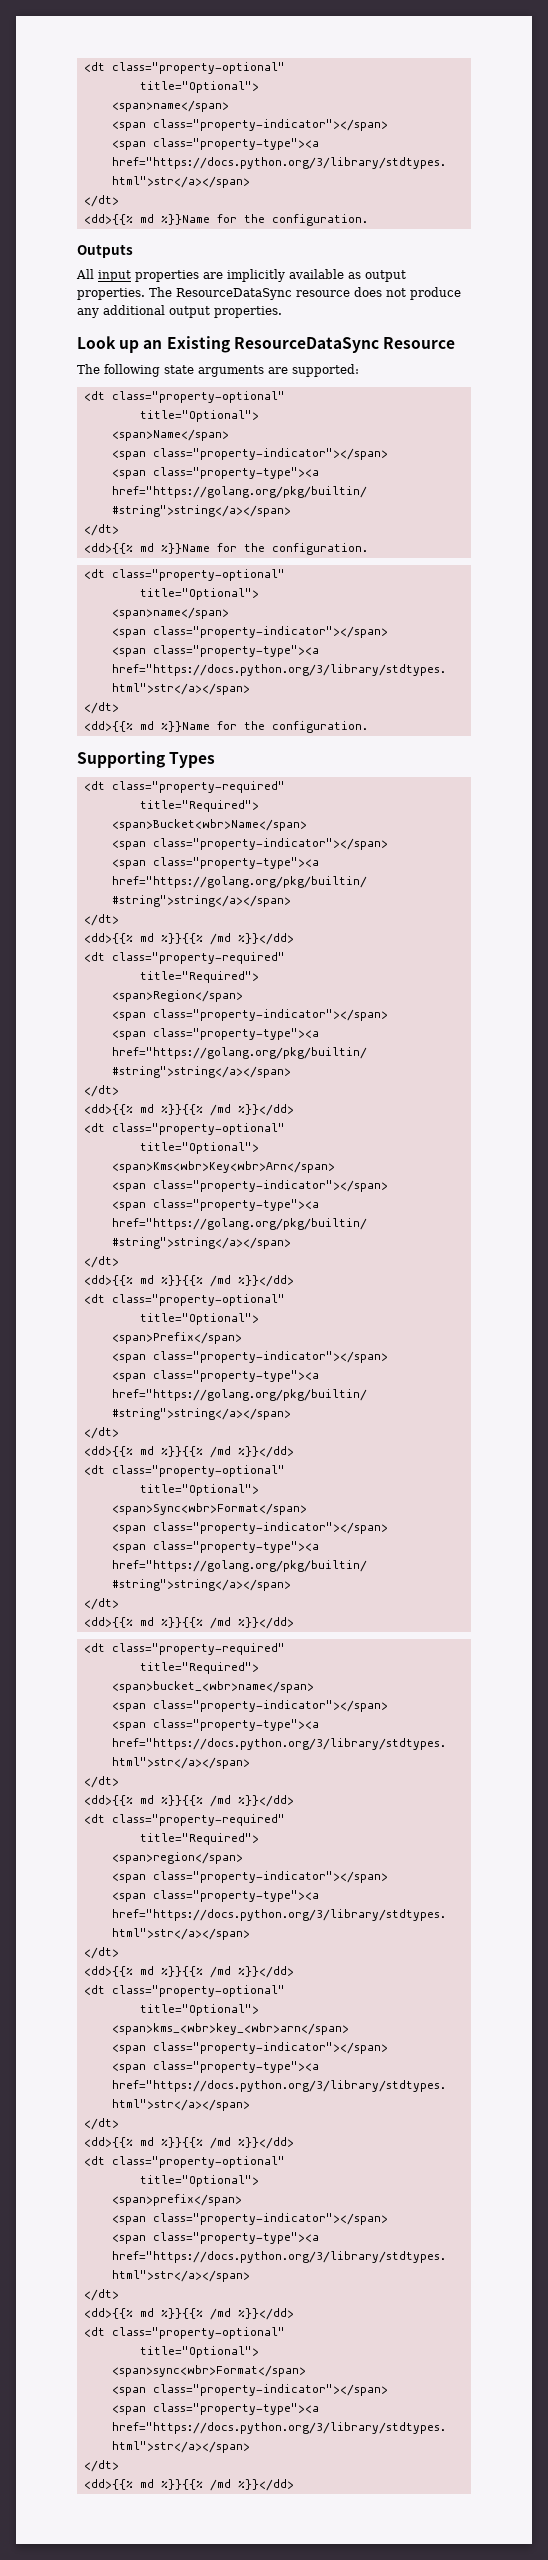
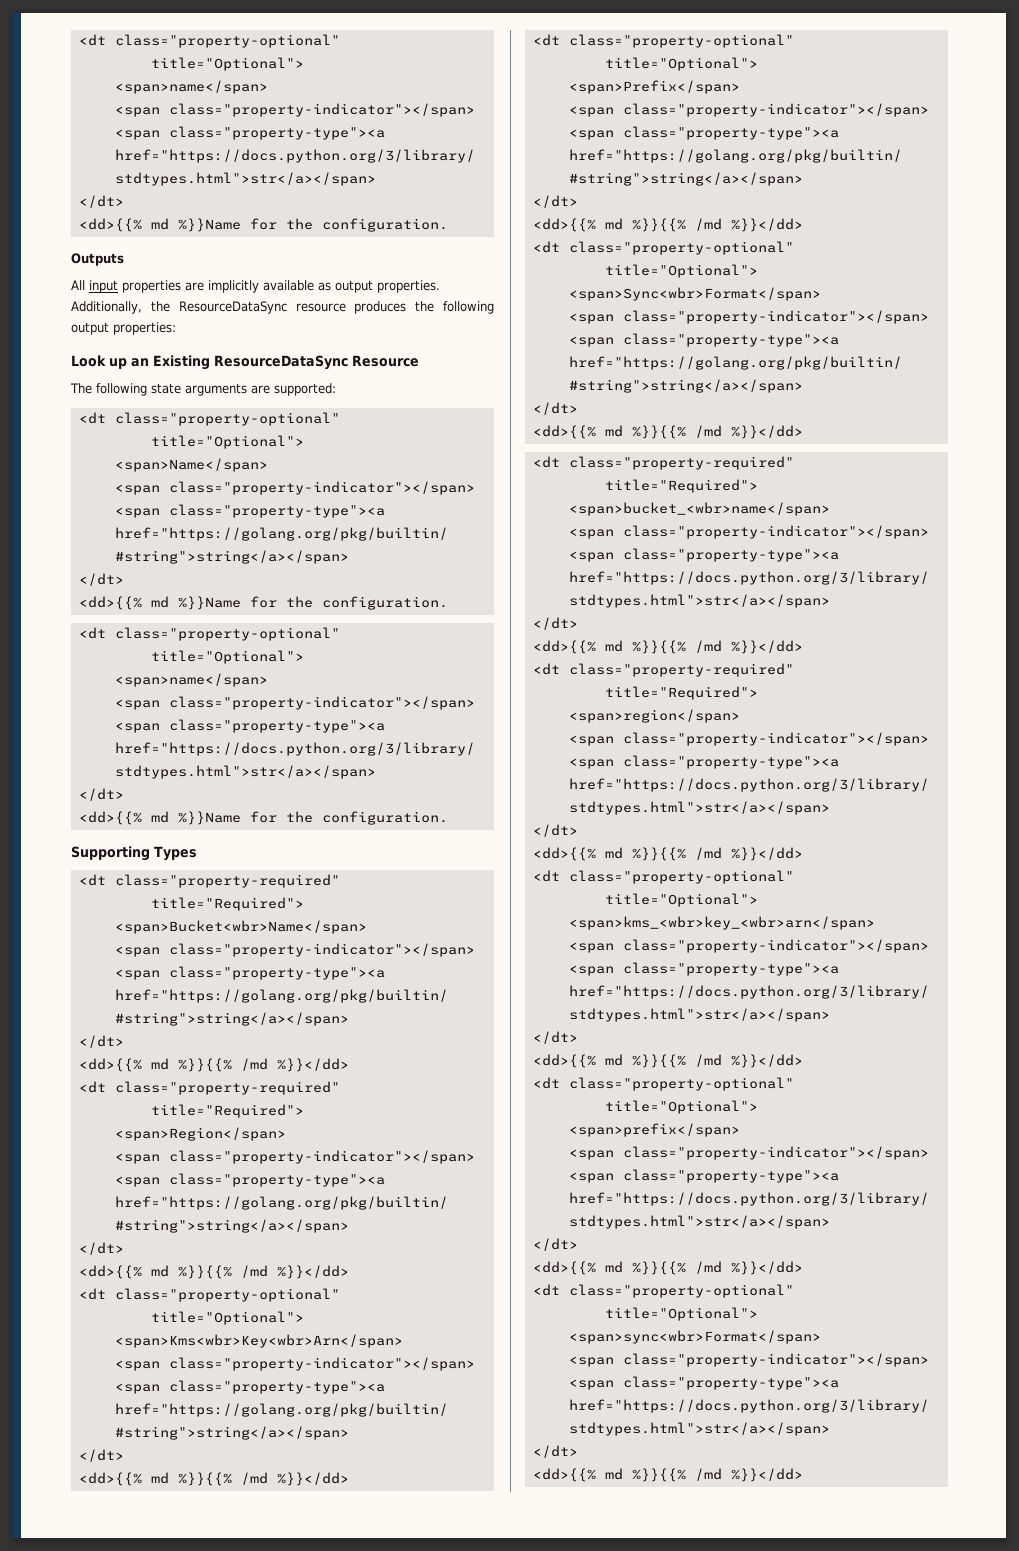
- The ResourceDataSync resource does not produce any additional output properties.
+ Additionally, the ResourceDataSync resource produces the following output properties:

